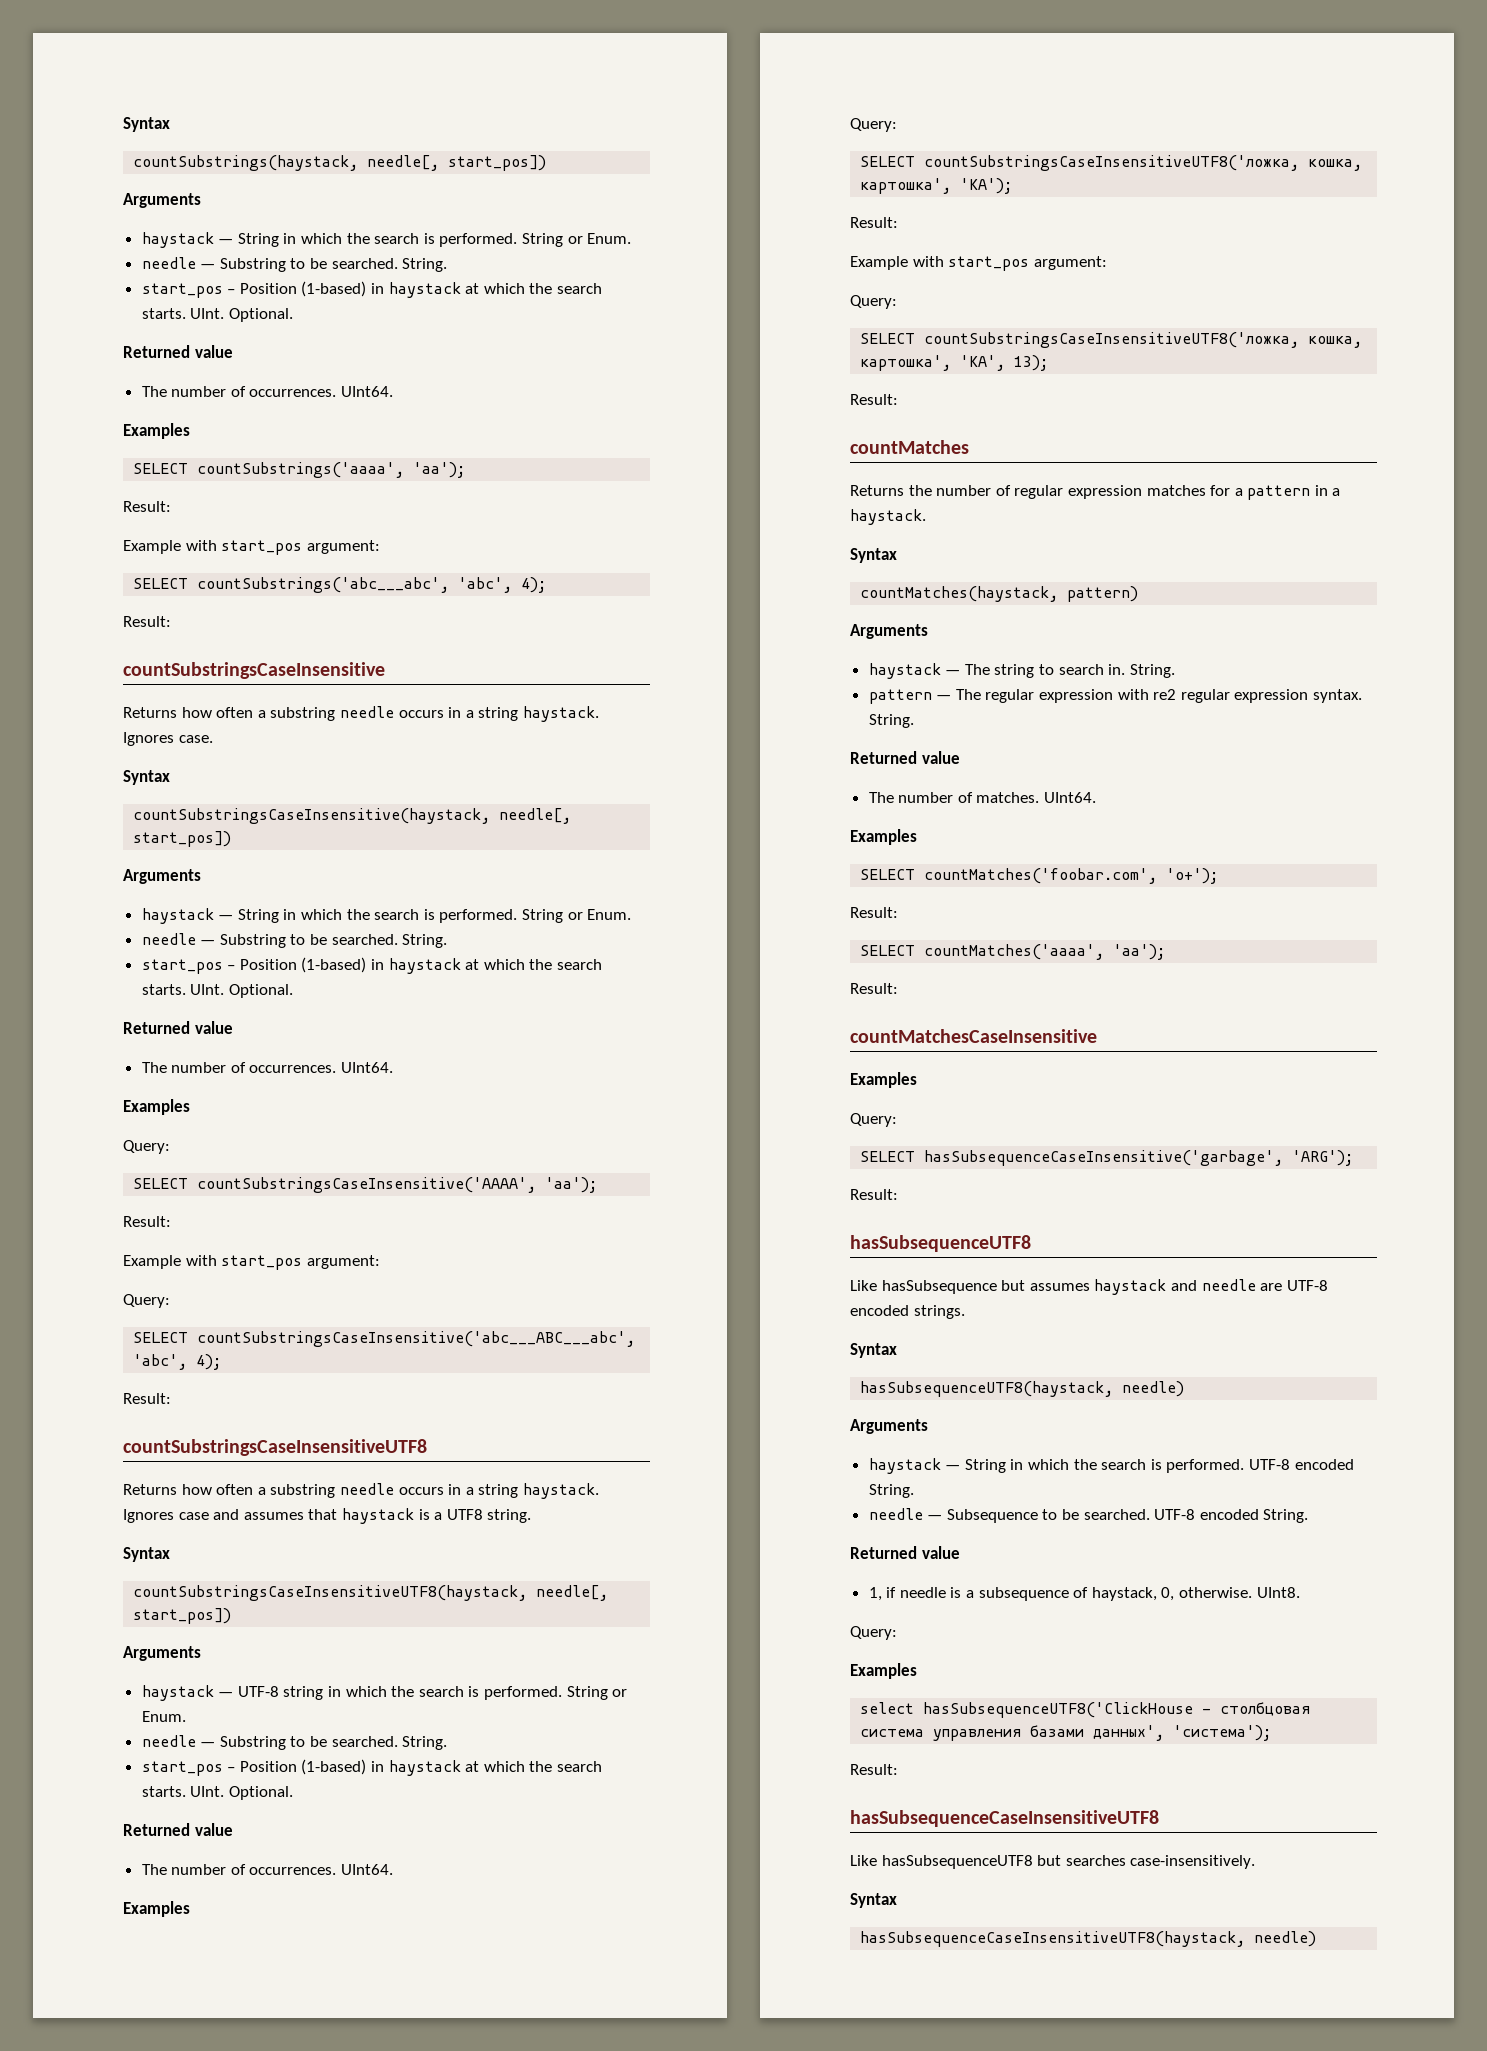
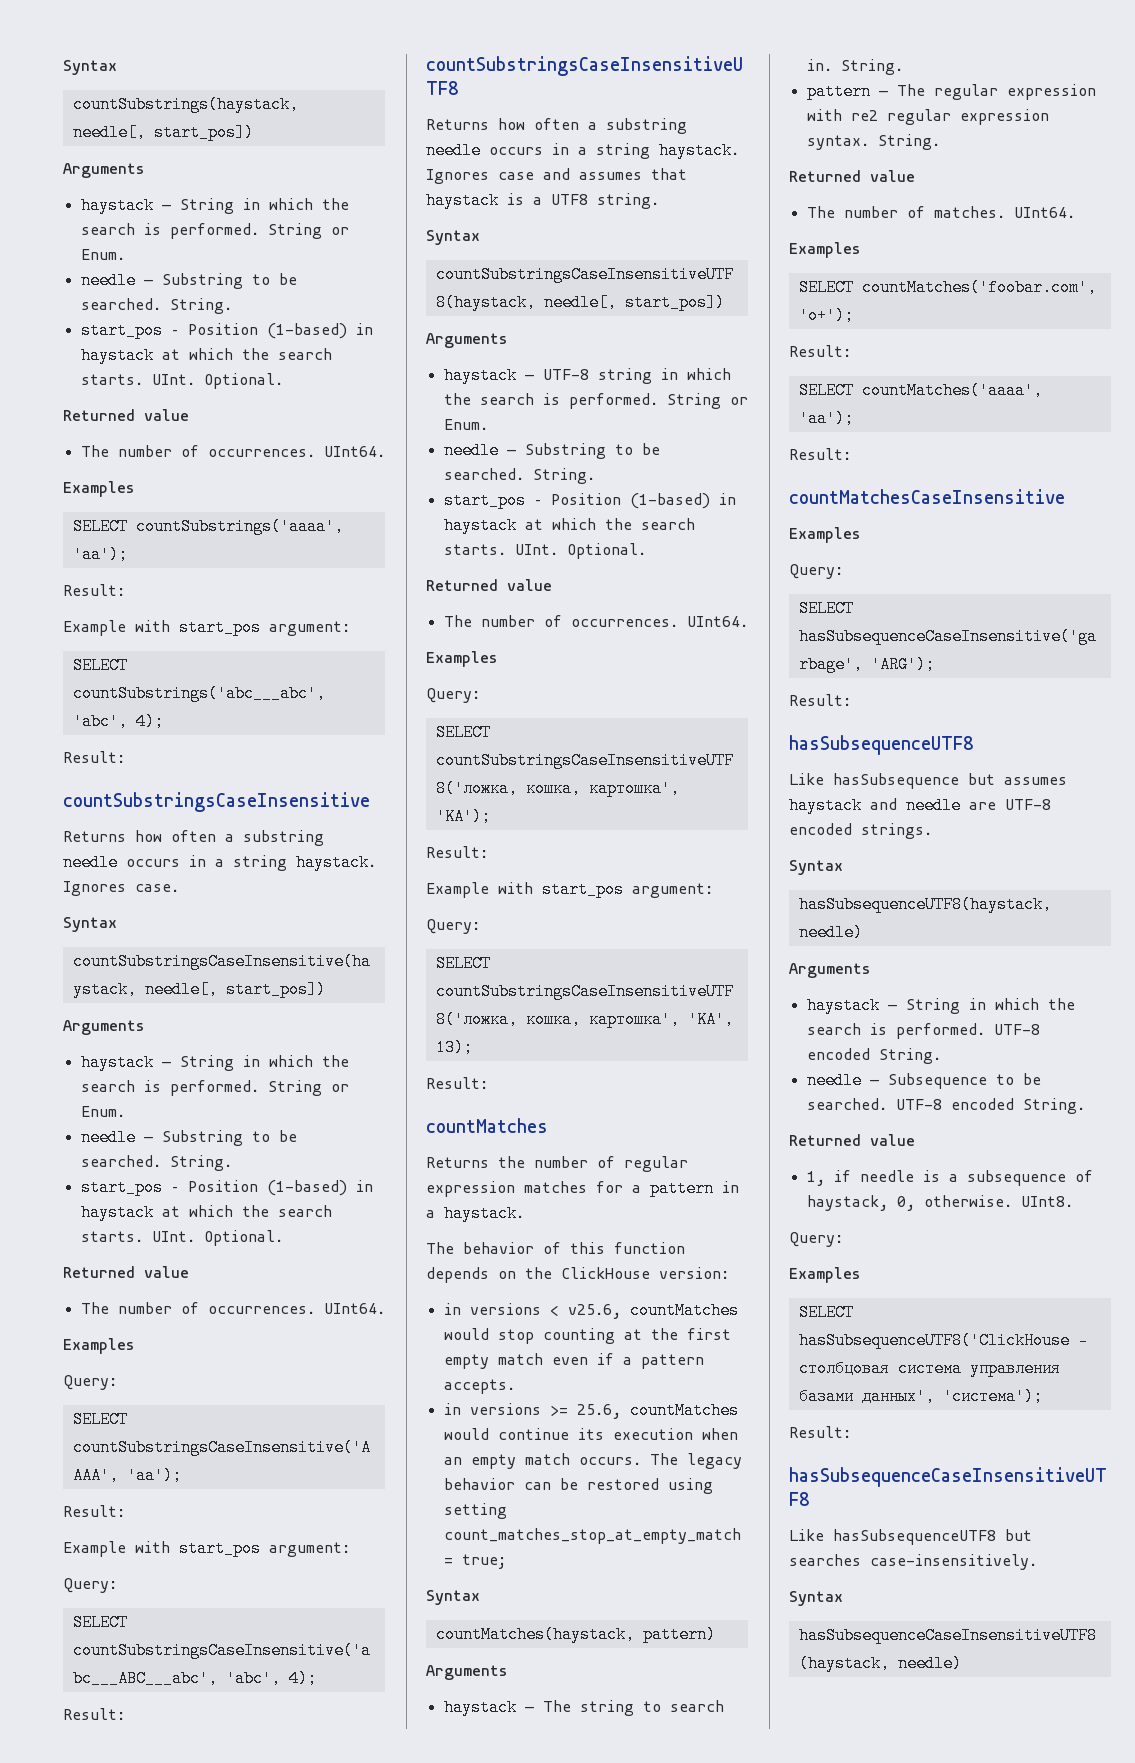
+ The behavior of this function depends on the ClickHouse version:
+ in versions < v25.6, countMatches would stop counting at the first empty match even if a pattern accepts.
+ in versions >= 25.6, countMatches would continue its execution when an empty match occurs. The legacy behavior can be restored using setting count_matches_stop_at_empty_match = true;
- select hasSubsequenceUTF8('ClickHouse - столбцовая система управления базами данных', 'система');
+ SELECT hasSubsequenceUTF8('ClickHouse - столбцовая система управления базами данных', 'система');

